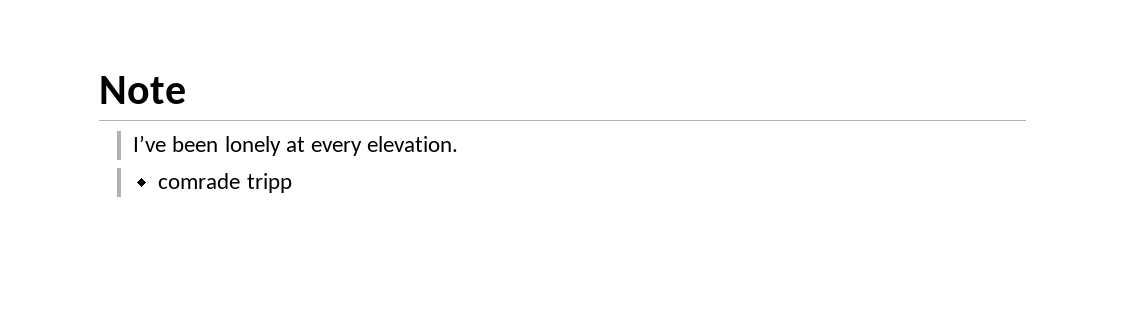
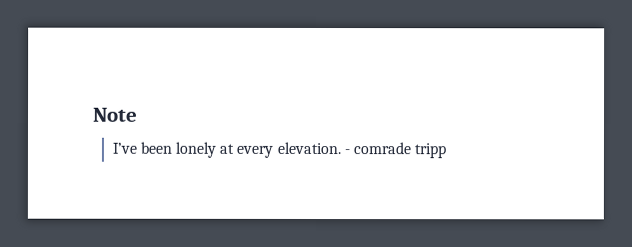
- I’ve been lonely at every elevation.
- comrade tripp
+ I’ve been lonely at every elevation. - comrade tripp

